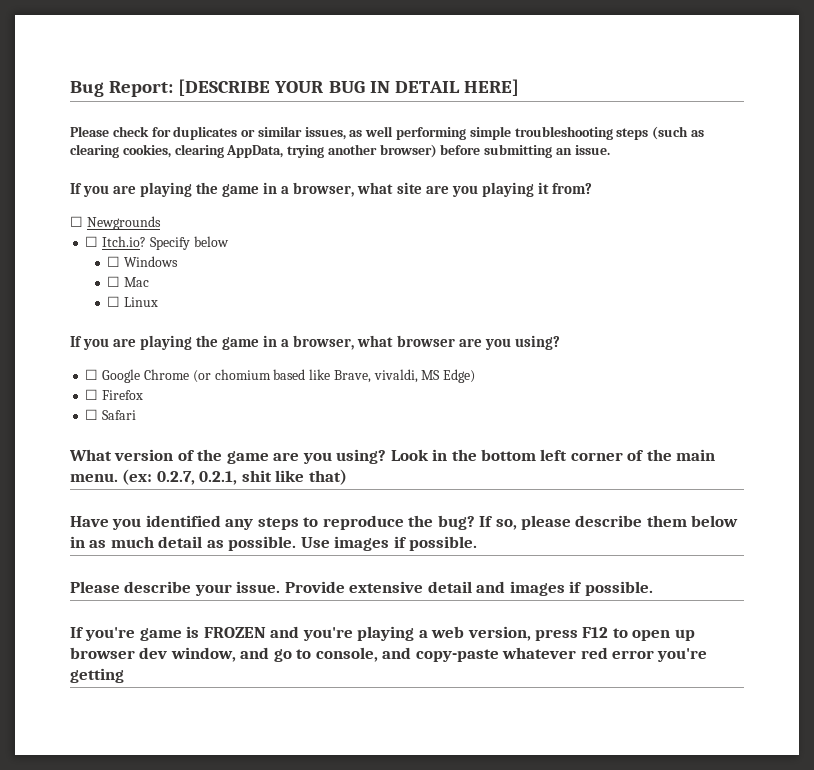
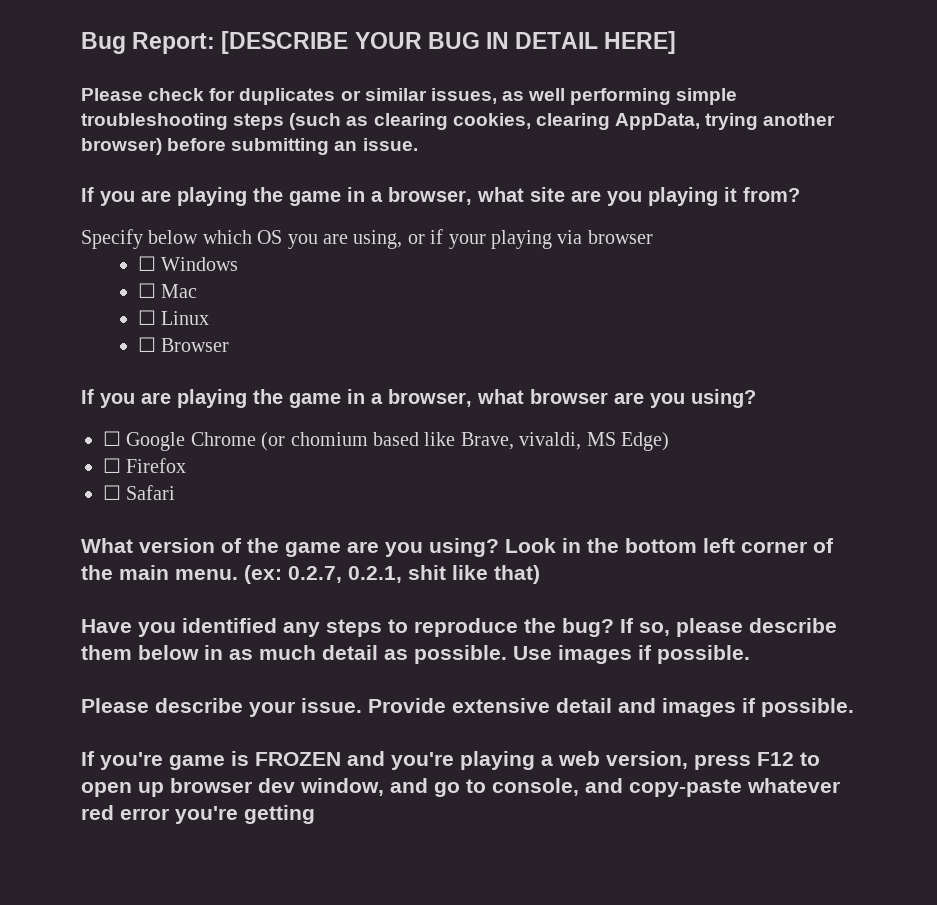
- ☐ Newgrounds
- ☐ Itch.io? Specify below
+ Specify below which OS you are using, or if your playing via browser
+ ☐ Browser

